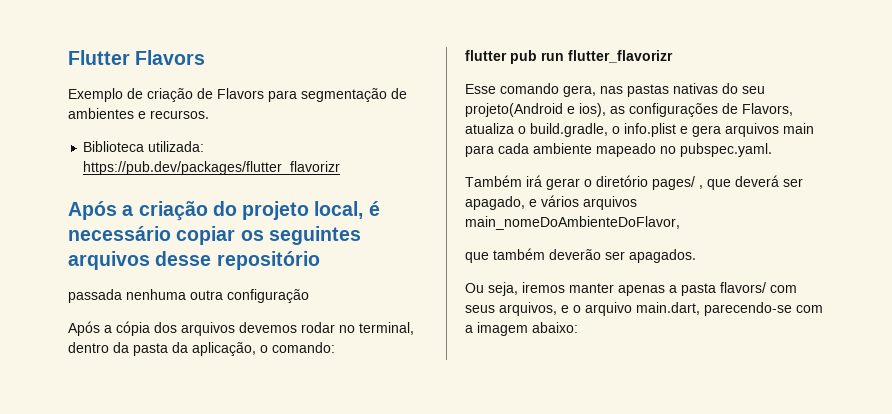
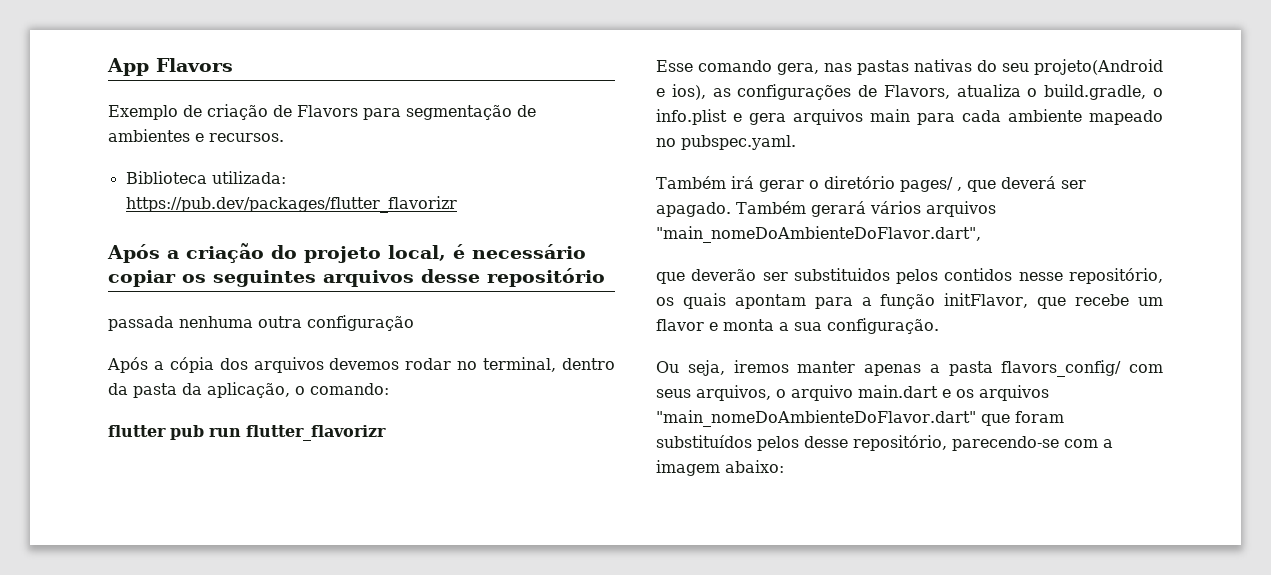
- Flutter Flavors
+ App Flavors
- Também irá gerar o diretório pages/ , que deverá ser apagado, e vários arquivos main_nomeDoAmbienteDoFlavor,
- que também deverão ser apagados.
+ Também irá gerar o diretório pages/ , que deverá ser apagado. Também gerará vários arquivos "main_nomeDoAmbienteDoFlavor.dart",
+ que deverão ser substituidos pelos contidos nesse repositório, os quais apontam para a função initFlavor, que recebe um flavor e monta a sua configuração.
- Ou seja, iremos manter apenas a pasta flavors/ com seus arquivos, e o arquivo main.dart, parecendo-se com a imagem abaixo:
+ Ou seja, iremos manter apenas a pasta flavors_config/ com seus arquivos, o arquivo main.dart e os arquivos "main_nomeDoAmbienteDoFlavor.dart" que foram substituídos pelos desse repositório, parecendo-se com a imagem abaixo:

